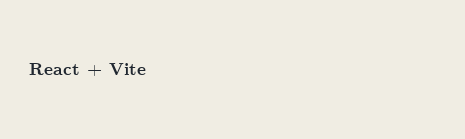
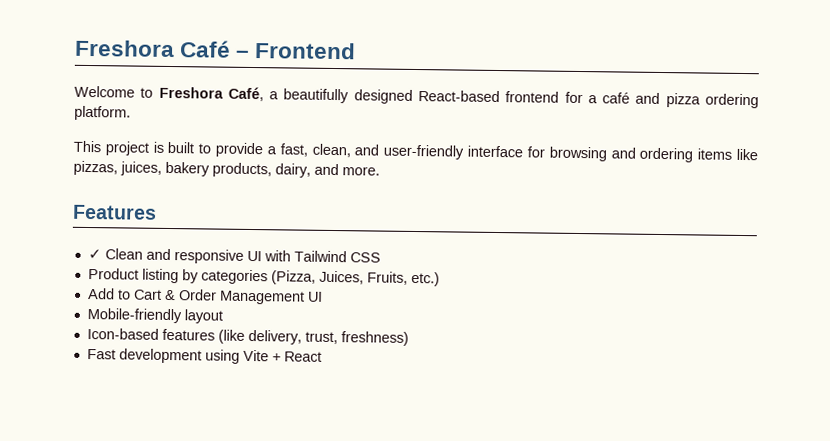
- React + Vite
+ Freshora Café – Frontend
+ Welcome to Freshora Café, a beautifully designed React-based frontend for a café and pizza ordering platform.
+ This project is built to provide a fast, clean, and user-friendly interface for browsing and ordering items like pizzas, juices, bakery products, dairy, and more.
+ Features
+ ✓ Clean and responsive UI with Tailwind CSS
+ Product listing by categories (Pizza, Juices, Fruits, etc.)
+ Add to Cart & Order Management UI
+ Mobile-friendly layout
+ Icon-based features (like delivery, trust, freshness)
+ Fast development using Vite + React

